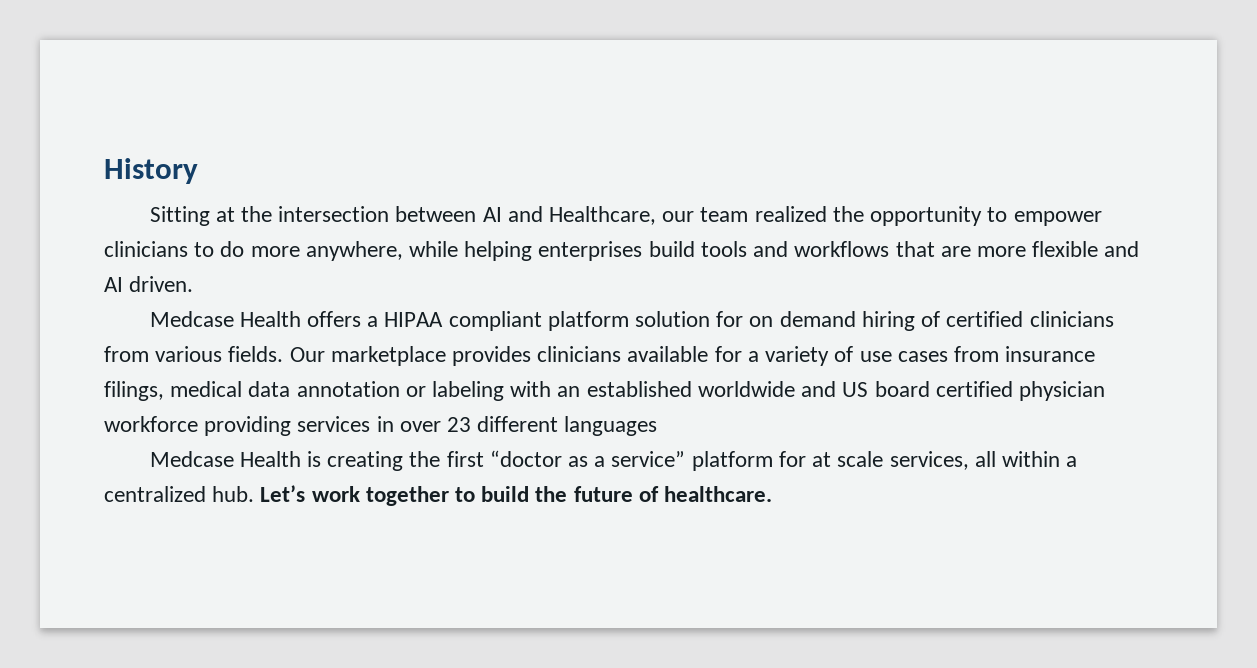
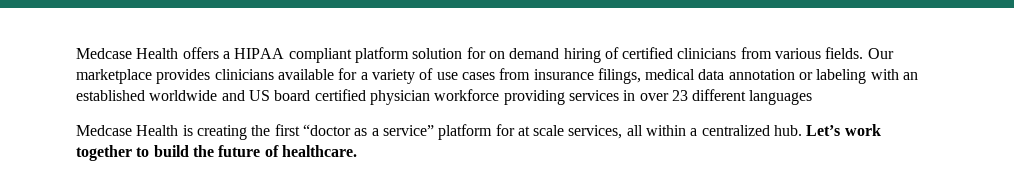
- History
- Sitting at the intersection between AI and Healthcare, our team realized the opportunity to empower clinicians to do more anywhere, while helping enterprises build tools and workflows that are more flexible and AI driven.

